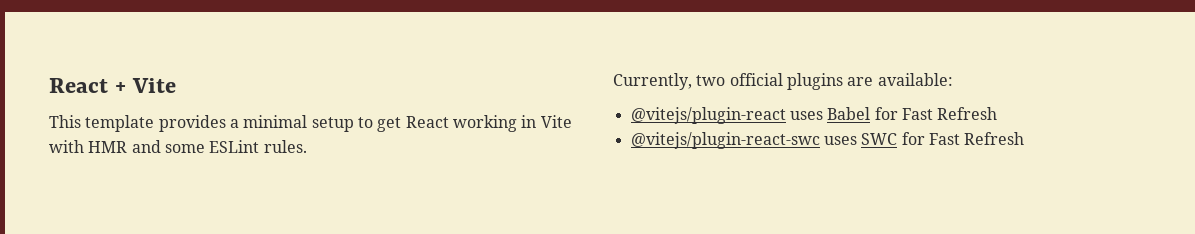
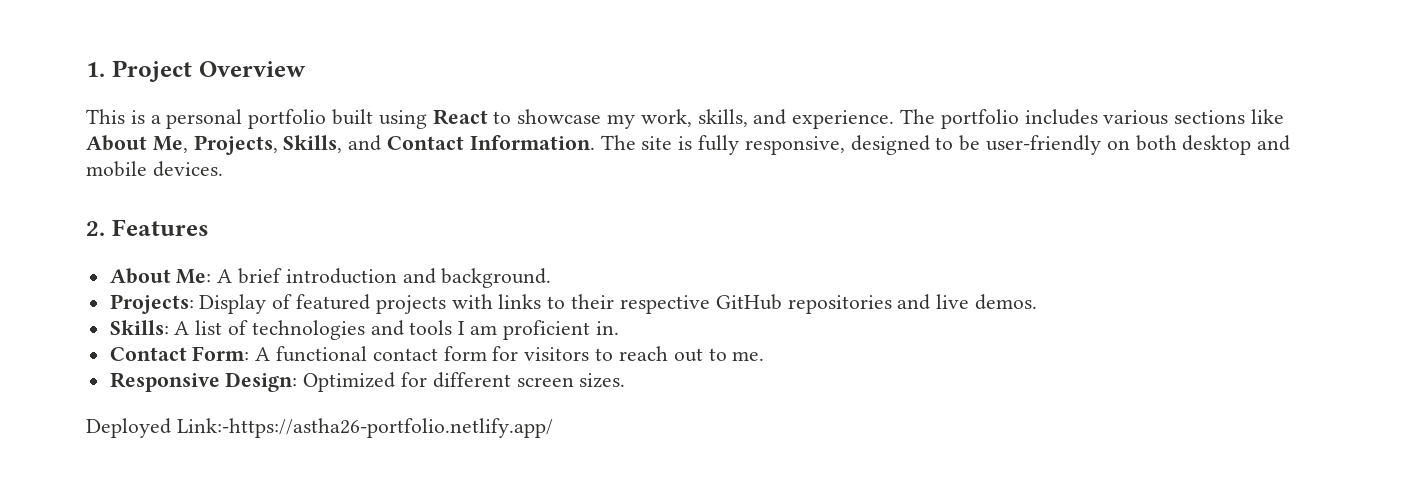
- React + Vite
- This template provides a minimal setup to get React working in Vite with HMR and some ESLint rules.
- Currently, two official plugins are available:
- @vitejs/plugin-react uses Babel for Fast Refresh
- @vitejs/plugin-react-swc uses SWC for Fast Refresh
+ 1. Project Overview
+ This is a personal portfolio built using React to showcase my work, skills, and experience. The portfolio includes various sections like About Me, Projects, Skills, and Contact Information. The site is fully responsive, designed to be user-friendly on both desktop and mobile devices.
+ 2. Features
+ About Me: A brief introduction and background.
+ Projects: Display of featured projects with links to their respective GitHub repositories and live demos.
+ Skills: A list of technologies and tools I am proficient in.
+ Contact Form: A functional contact form for visitors to reach out to me.
+ Responsive Design: Optimized for different screen sizes.
+ Deployed Link:-https://astha26-portfolio.netlify.app/

